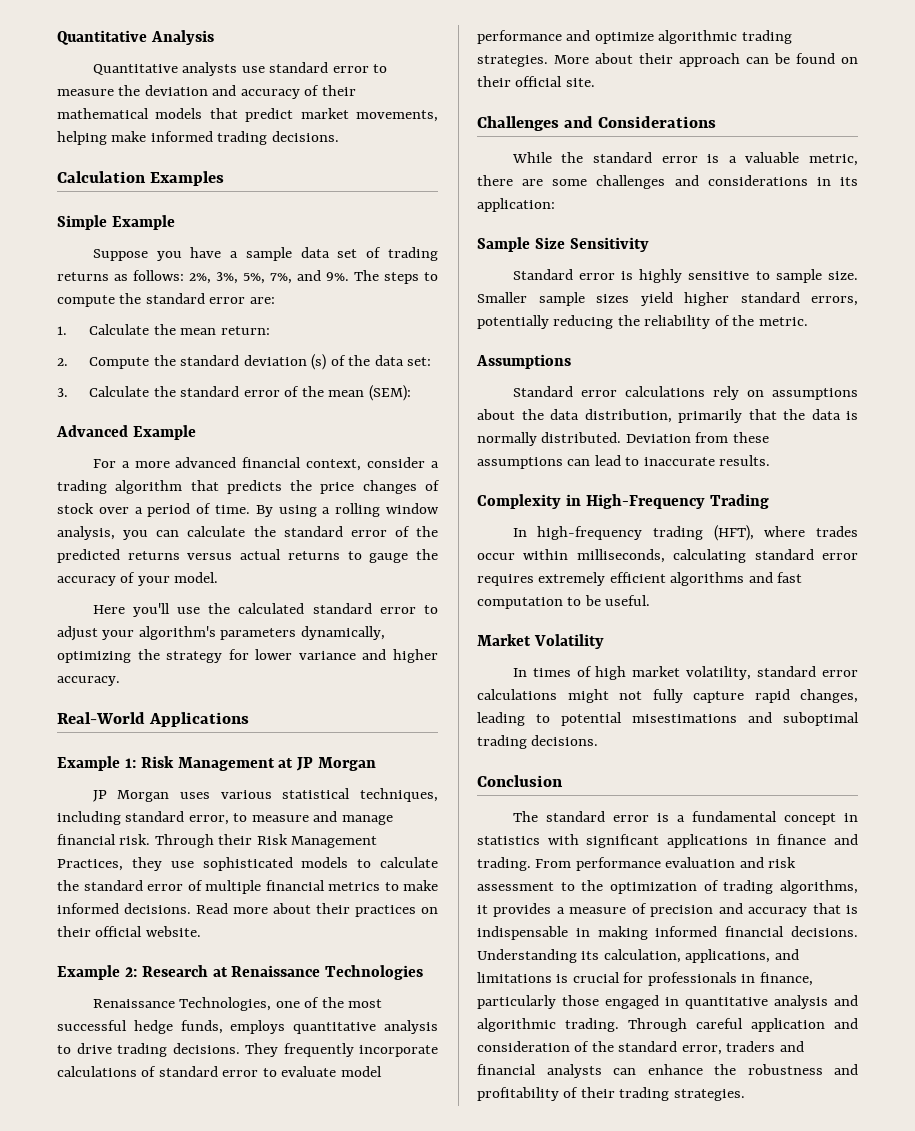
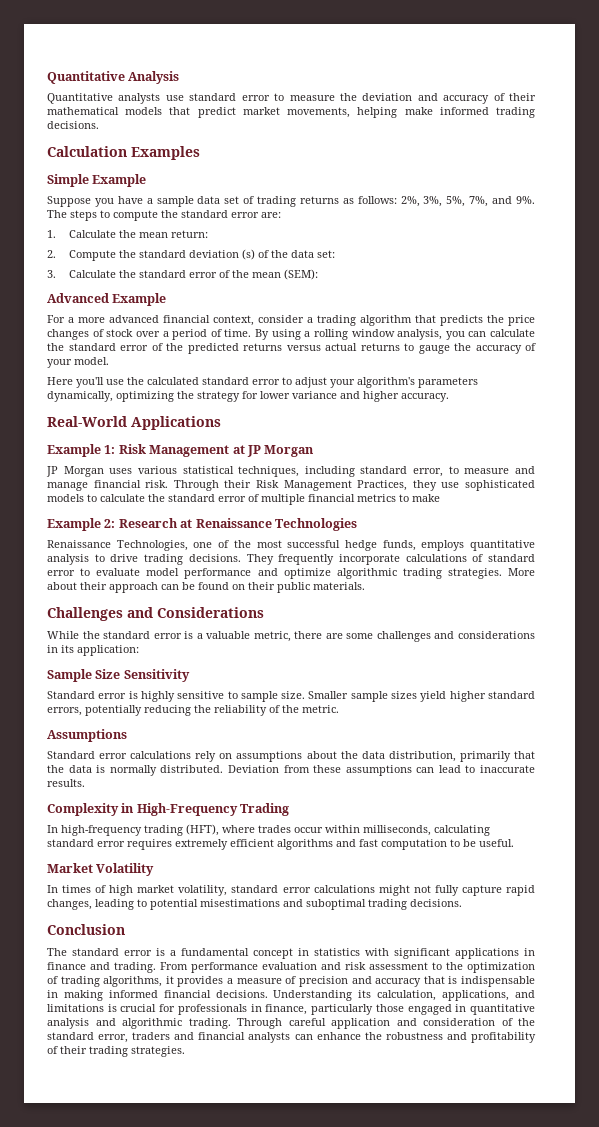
- Through their Risk Management Practices, they use sophisticated models to calculate the standard error of multiple financial metrics to make informed decisions. Read more about their practices on their official website.
+ Through their Risk Management Practices, they use sophisticated models to calculate the standard error of multiple financial metrics to make
- More about their approach can be found on their official site.
+ More about their approach can be found on their public materials.

